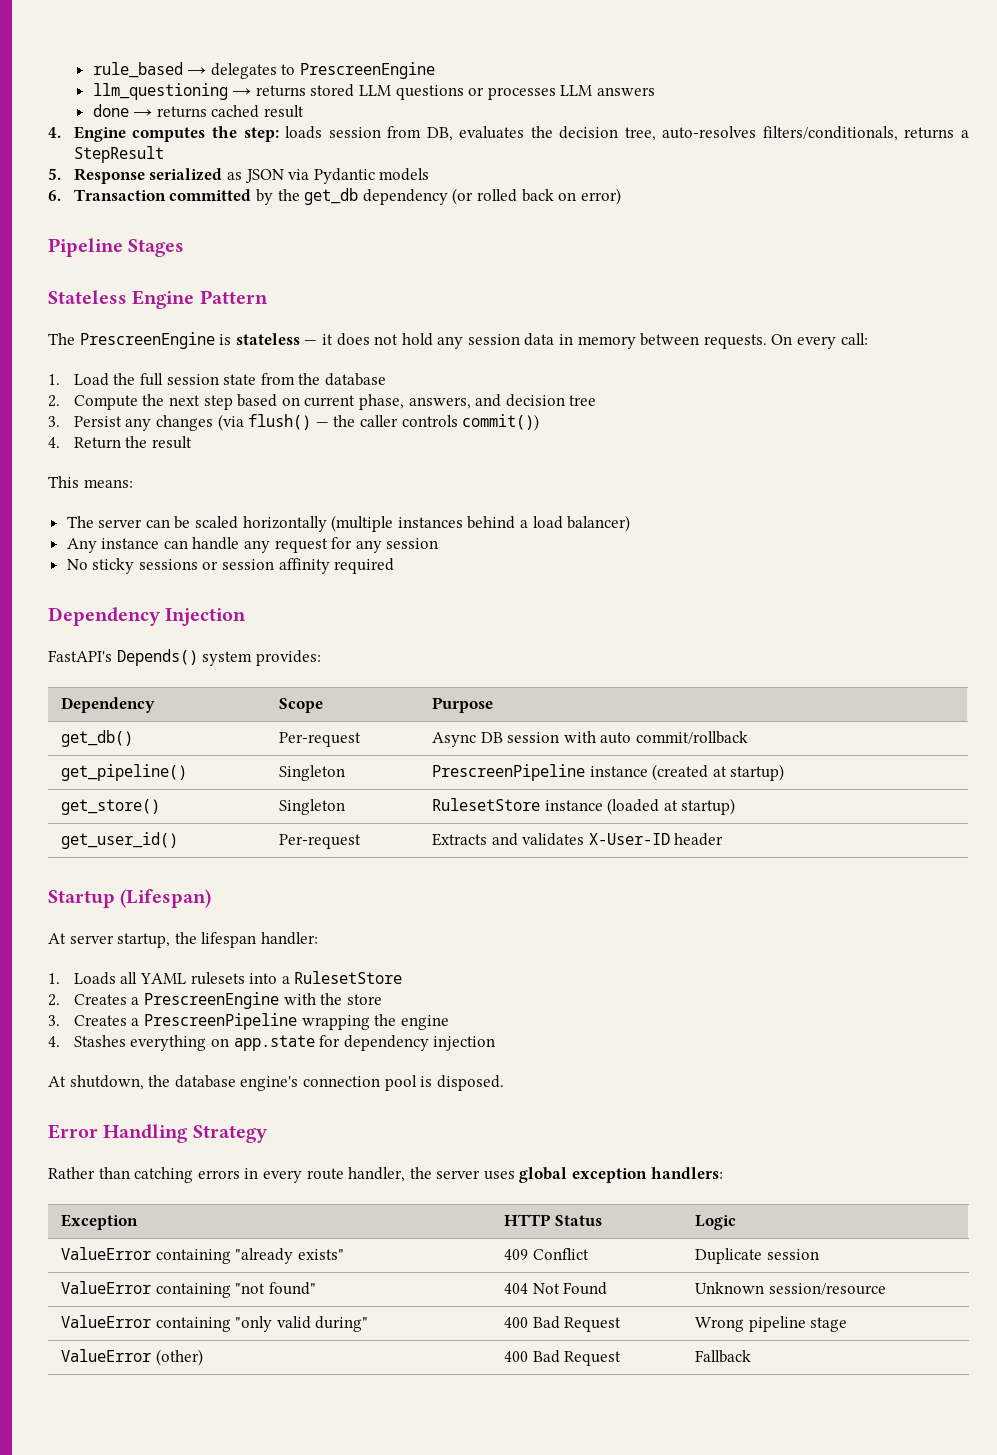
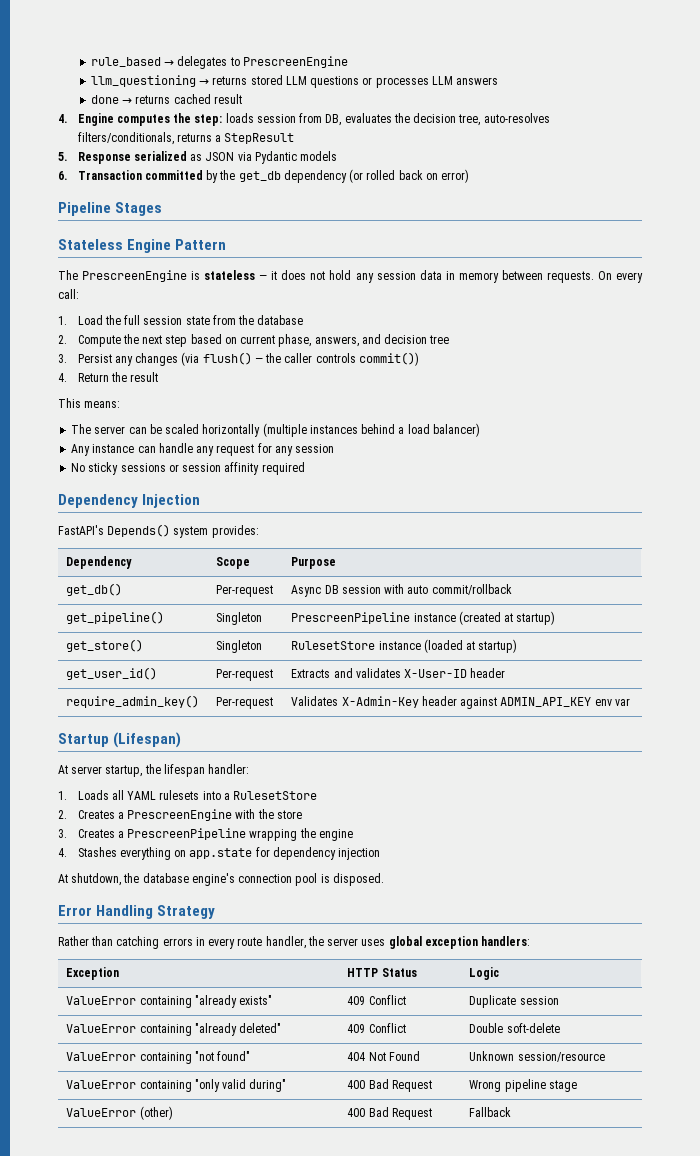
+ require_admin_key() | Per-request | Validates X-Admin-Key header against ADMIN_API_KEY env var
+ ValueError containing "already deleted" | 409 Conflict | Double soft-delete

